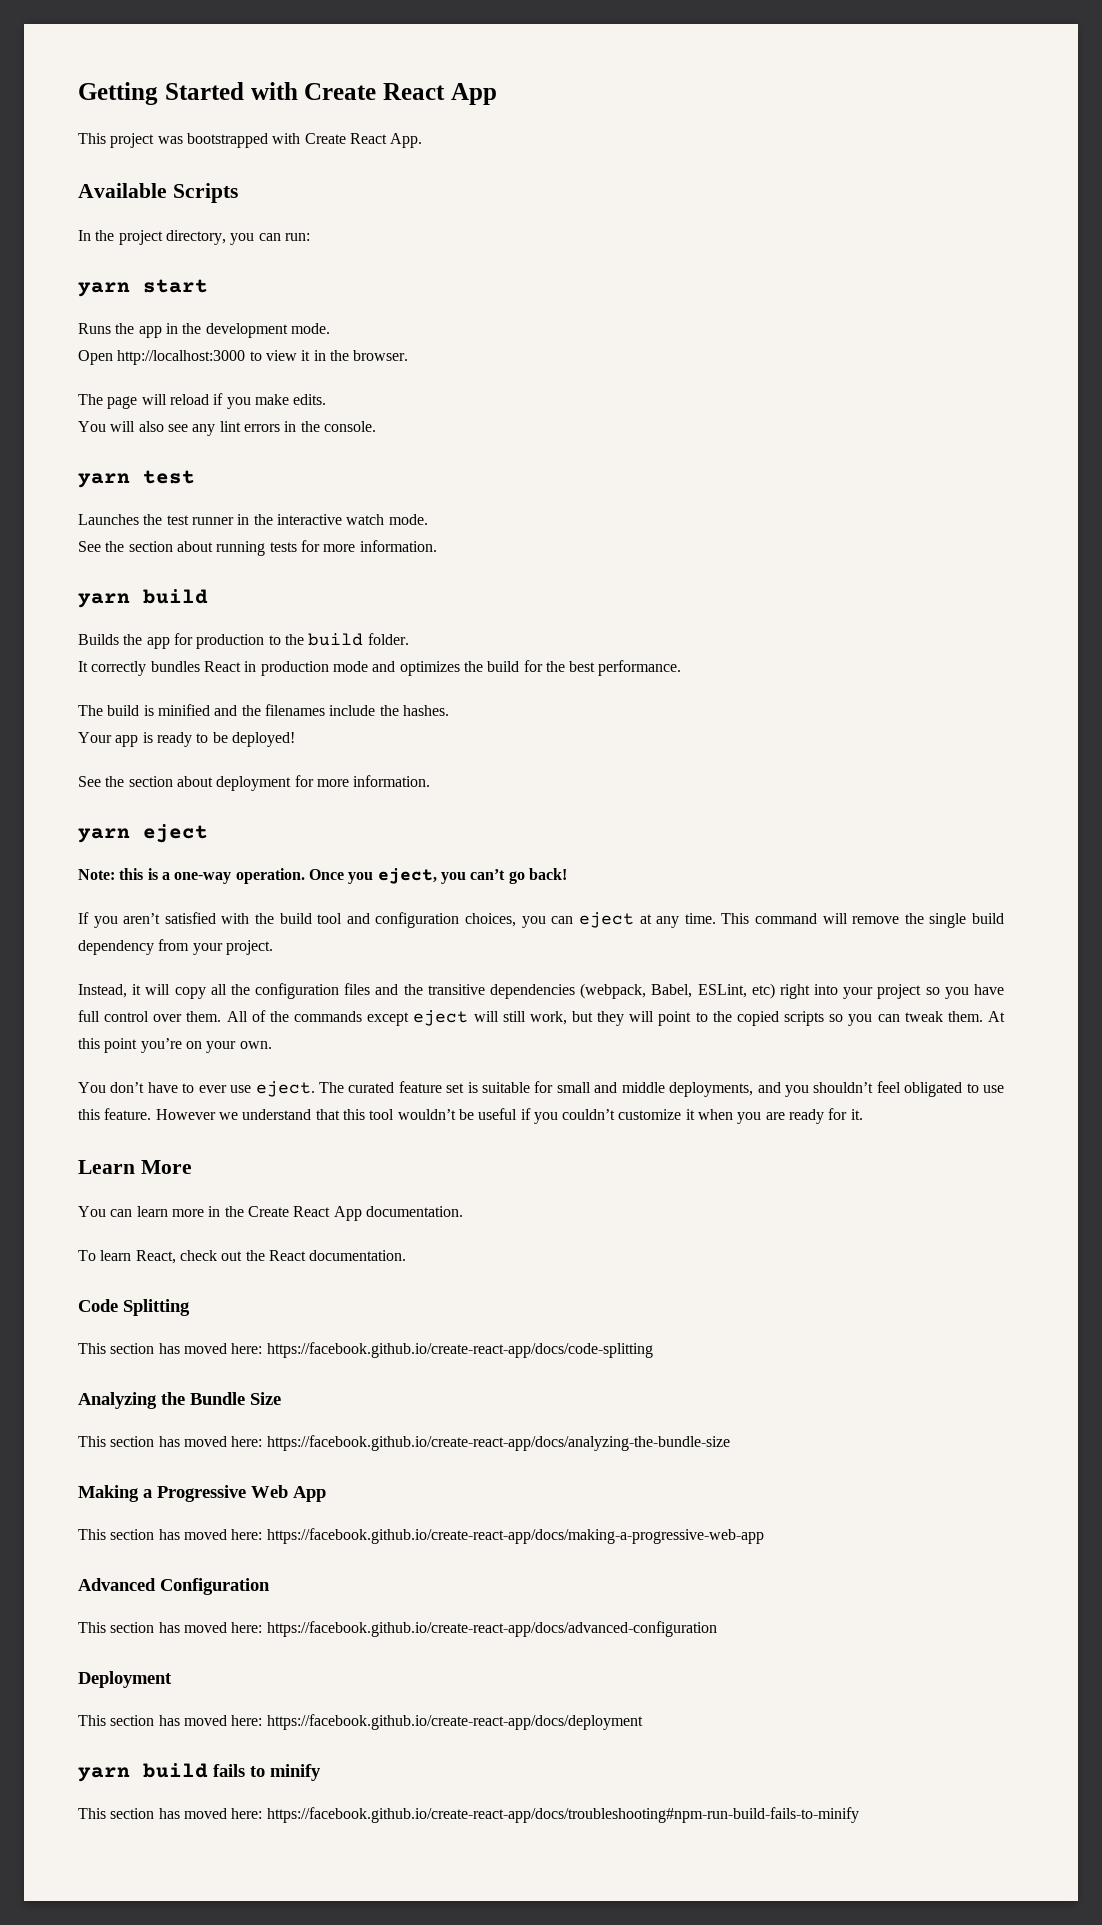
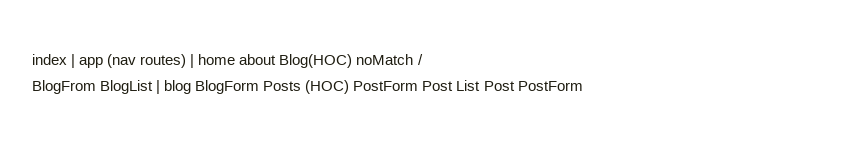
- Getting Started with Create React App
- This project was bootstrapped with Create React App.
- Available Scripts
- In the project directory, you can run:
- yarn start
- Runs the app in the development mode.
- Open http://localhost:3000 to view it in the browser.
- The page will reload if you make edits.
- You will also see any lint errors in the console.
- yarn test
- Launches the test runner in the interactive watch mode.
- See the section about running tests for more information.
- yarn build
- Builds the app for production to the build folder.
- It correctly bundles React in production mode and optimizes the build for the best performance.
- The build is minified and the filenames include the hashes.
- Your app is ready to be deployed!
- See the section about deployment for more information.
- yarn eject
- Note: this is a one-way operation. Once you eject, you can’t go back!
- If you aren’t satisfied with the build tool and configuration choices, you can eject at any time. This command will remove the single build dependency from your project.
- Instead, it will copy all the configuration files and the transitive dependencies (webpack, Babel, ESLint, etc) right into your project so you have full control over them. All of the commands except eject will still work, but they will point to the copied scripts so you can tweak them. At this point you’re on your own.
- You don’t have to ever use eject. The curated feature set is suitable for small and middle deployments, and you shouldn’t feel obligated to use this feature. However we understand that this tool wouldn’t be useful if you couldn’t customize it when you are ready for it.
- Learn More
- You can learn more in the Create React App documentation.
- To learn React, check out the React documentation.
- Code Splitting
- This section has moved here: https://facebook.github.io/create-react-app/docs/code-splitting
- Analyzing the Bundle Size
- This section has moved here: https://facebook.github.io/create-react-app/docs/analyzing-the-bundle-size
- Making a Progressive Web App
- This section has moved here: https://facebook.github.io/create-react-app/docs/making-a-progressive-web-app
- Advanced Configuration
- This section has moved here: https://facebook.github.io/create-react-app/docs/advanced-configuration
- Deployment
- This section has moved here: https://facebook.github.io/create-react-app/docs/deployment
- yarn build fails to minify
- This section has moved here: https://facebook.github.io/create-react-app/docs/troubleshooting#npm-run-build-fails-to-minify
+ index | app (nav routes) | home about Blog(HOC) noMatch /
+ BlogFrom BlogList | blog BlogForm Posts (HOC) PostForm Post List Post PostForm

